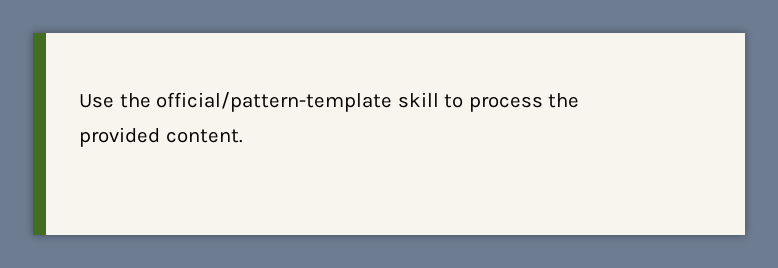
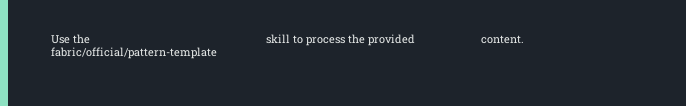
- Use the official/pattern-template skill to process the provided content.
+ Use the fabric/official/pattern-template skill to process the provided content.

